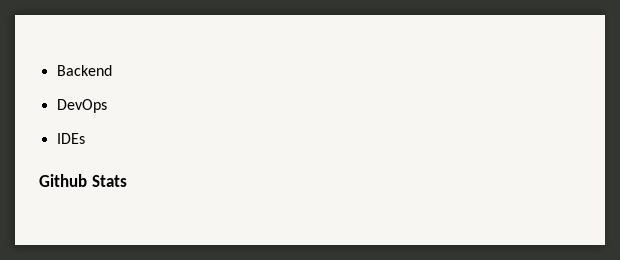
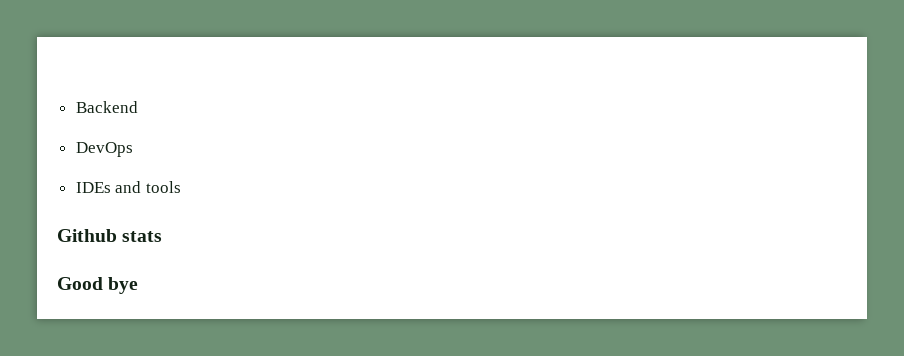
- IDEs
+ IDEs and tools
- Github Stats
+ Github stats
+ Good bye

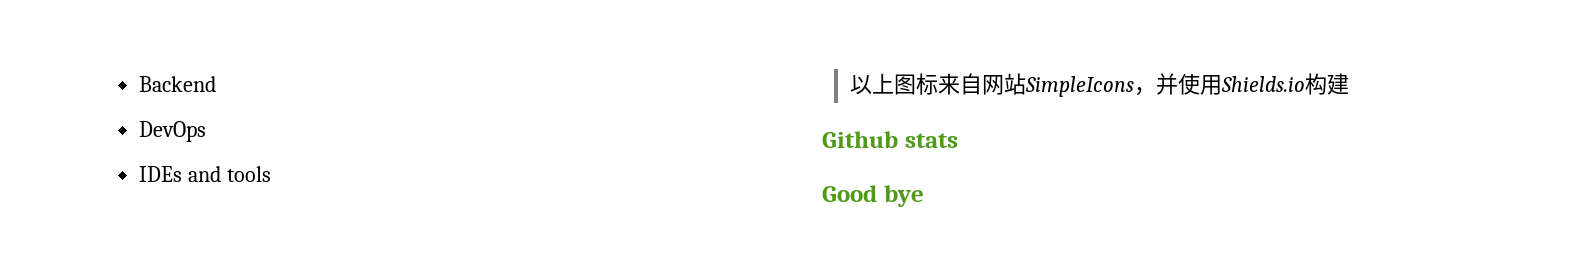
+ 以上图标来自网站SimpleIcons，并使用Shields.io构建

